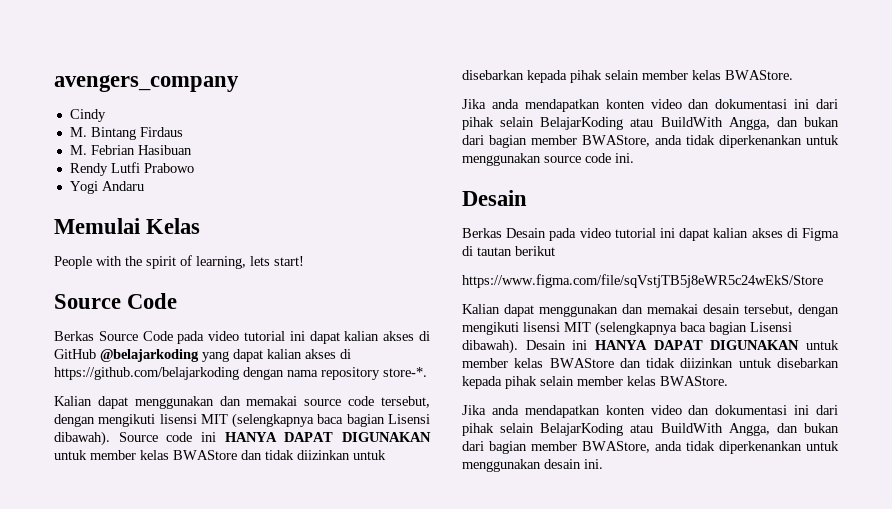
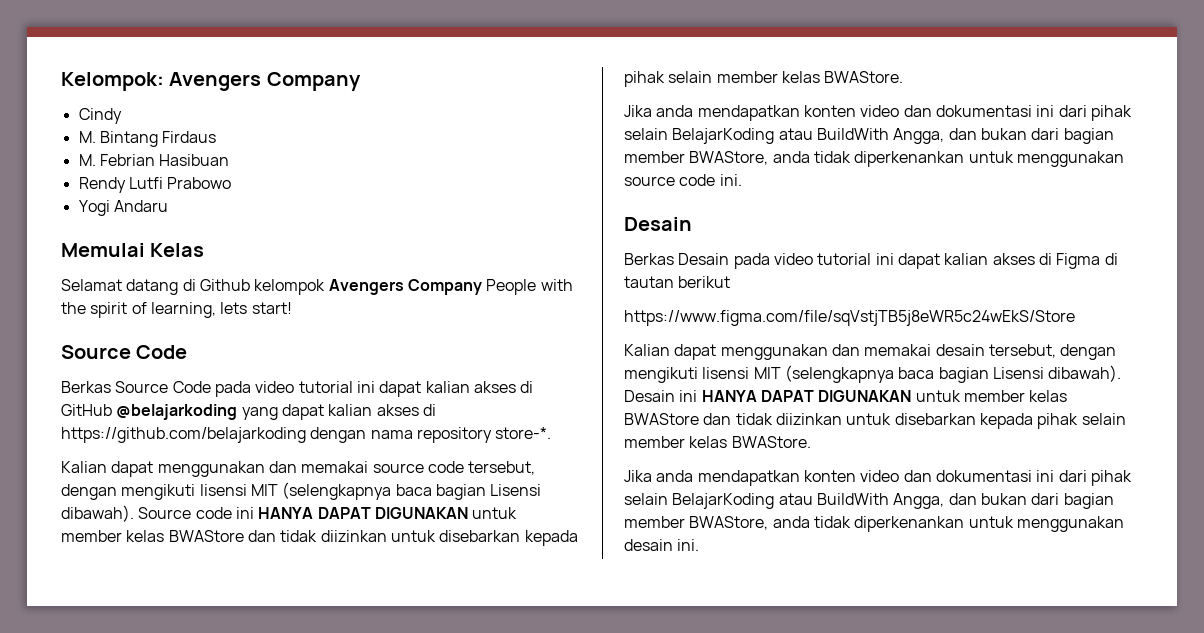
- avengers_company
+ Kelompok: Avengers Company
- People with the spirit of learning, lets start!
+ Selamat datang di Github kelompok Avengers Company People with the spirit of learning, lets start!

